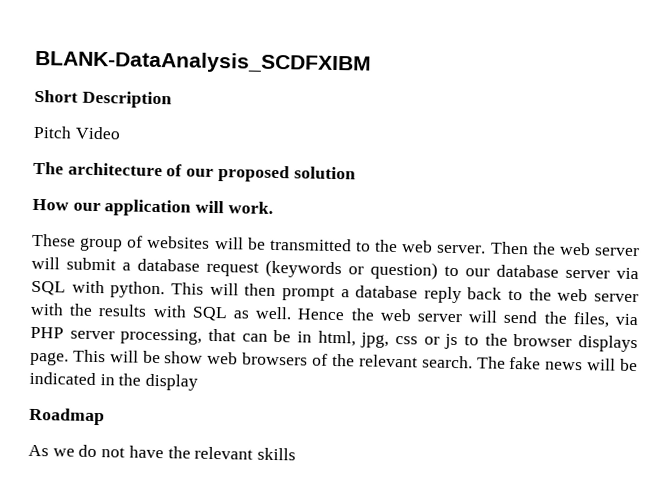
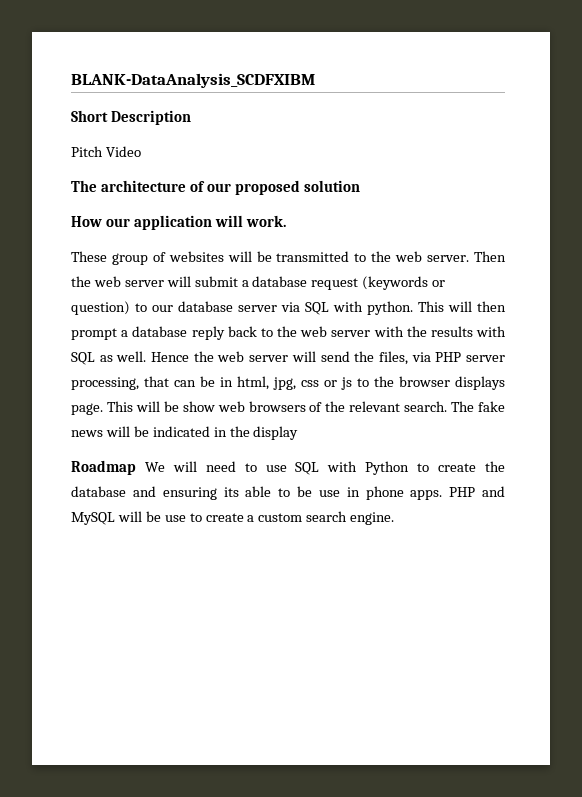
- Roadmap
- As we do not have the relevant skills
+ Roadmap We will need to use SQL with Python to create the database and ensuring its able to be use in phone apps. PHP and MySQL will be use to create a custom search engine.

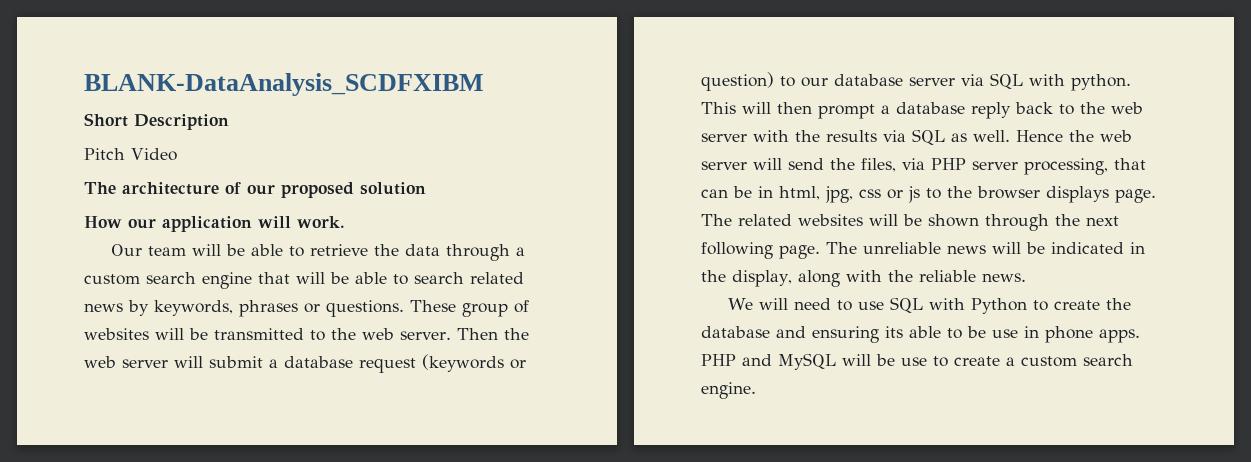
+ Our team will be able to retrieve the data through a custom search engine that will be able to search related news by keywords, phrases or questions.
- This will then prompt a database reply back to the web server with the results with SQL as well.
+ This will then prompt a database reply back to the web server with the results via SQL as well.
- This will be show web browsers of the relevant search. The fake news will be indicated in the display
- Roadmap We will need to use SQL with Python to create the database and ensuring its able to be use in phone apps.
+ The related websites will be shown through the next following page. The unreliable news will be indicated in the display, along with the reliable news.
+ We will need to use SQL with Python to create the database and ensuring its able to be use in phone apps.

